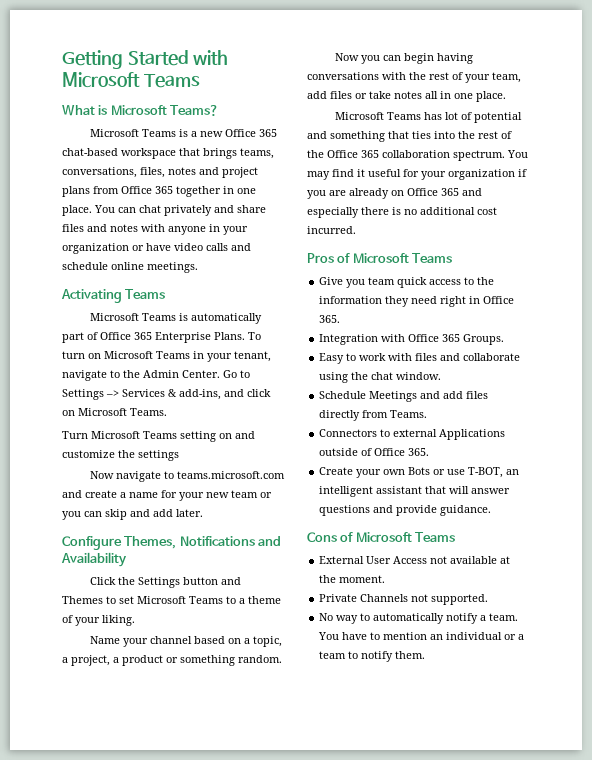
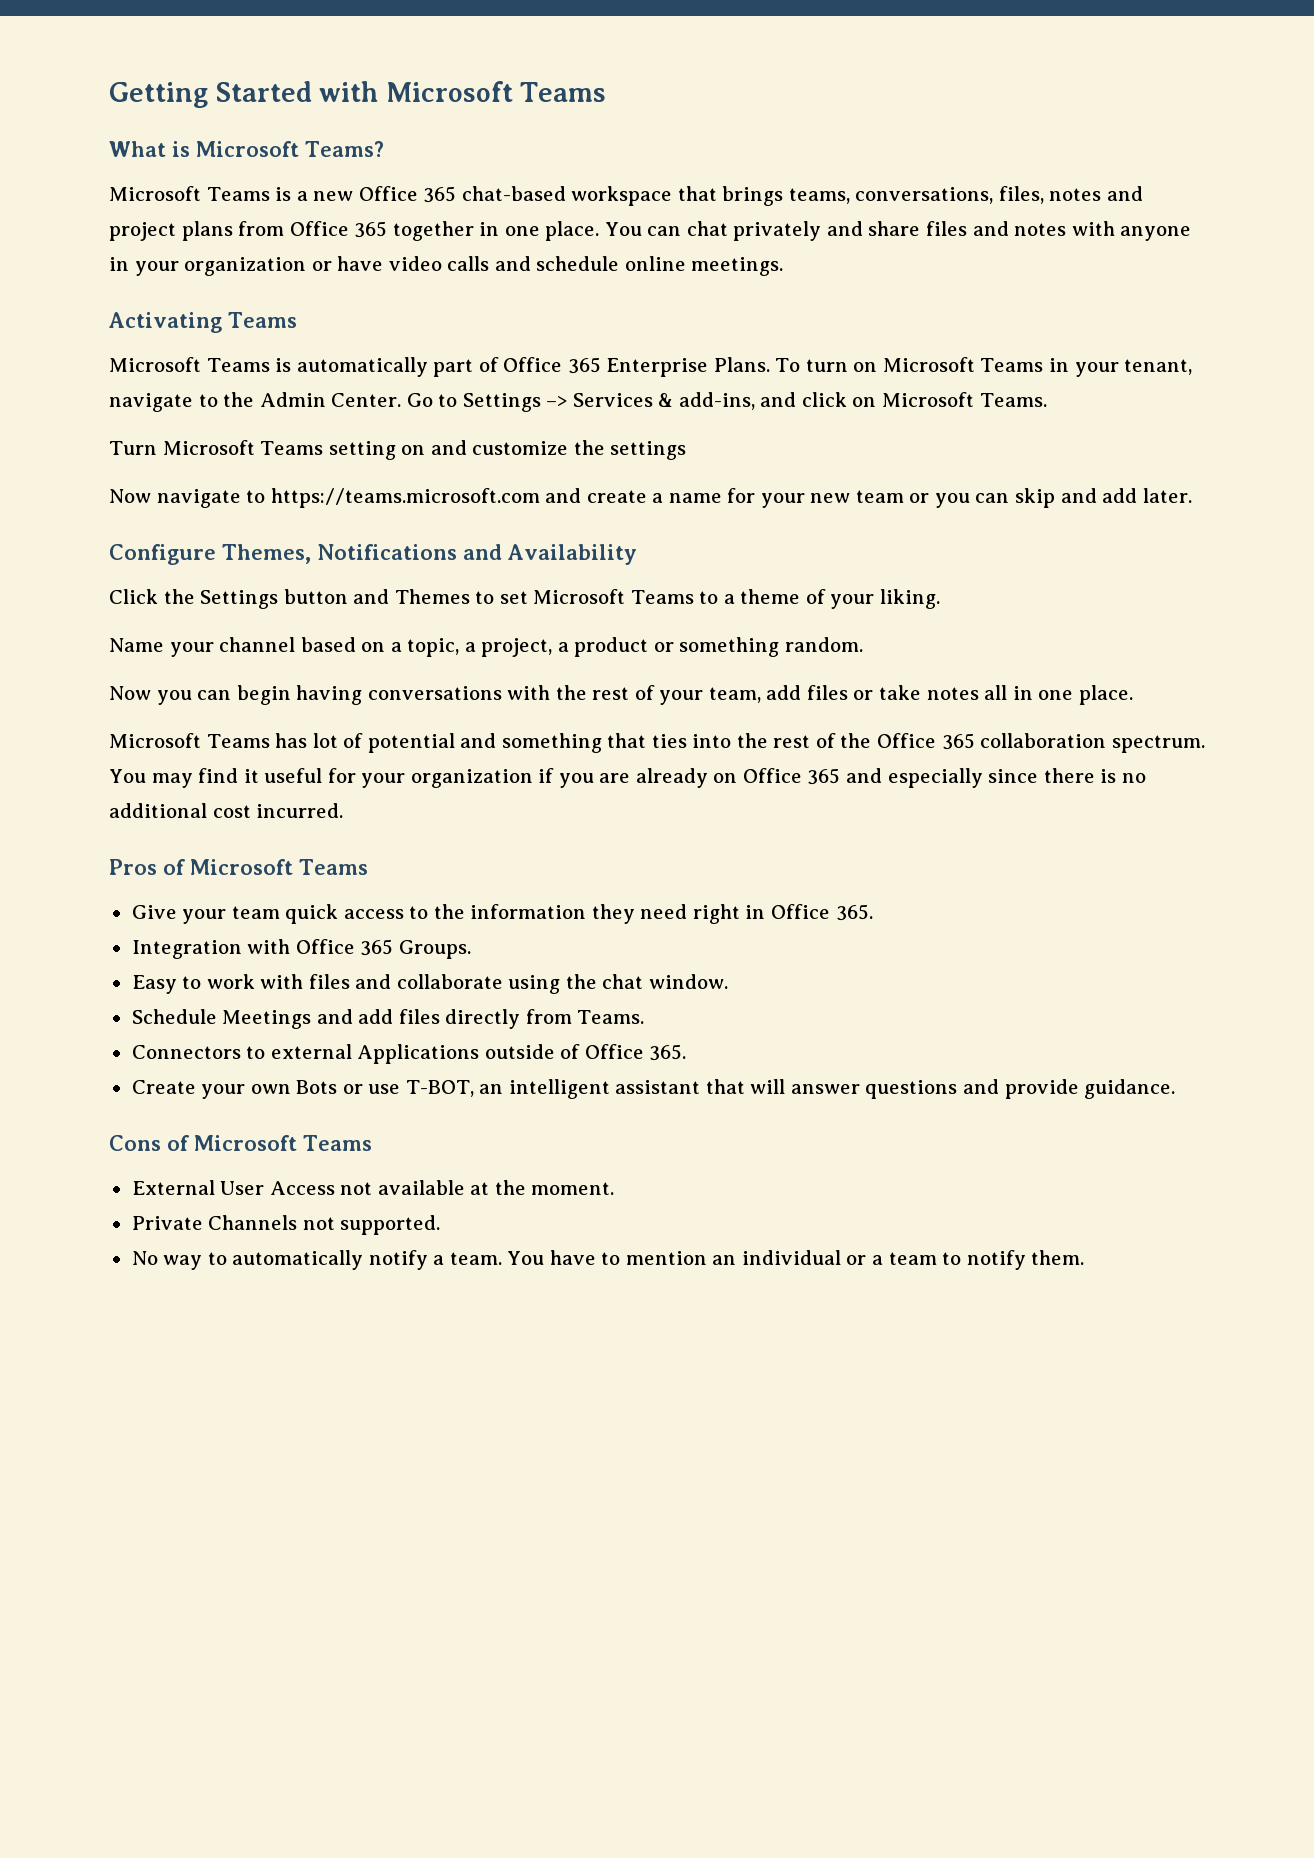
- Now navigate to teams.microsoft.com and create a name for your new team or you can skip and add later.
+ Now navigate to https://teams.microsoft.com and create a name for your new team or you can skip and add later.
- You may find it useful for your organization if you are already on Office 365 and especially there is no additional cost incurred.
+ You may find it useful for your organization if you are already on Office 365 and especially since there is no additional cost incurred.
- Give you team quick access to the information they need right in Office 365.
+ Give your team quick access to the information they need right in Office 365.

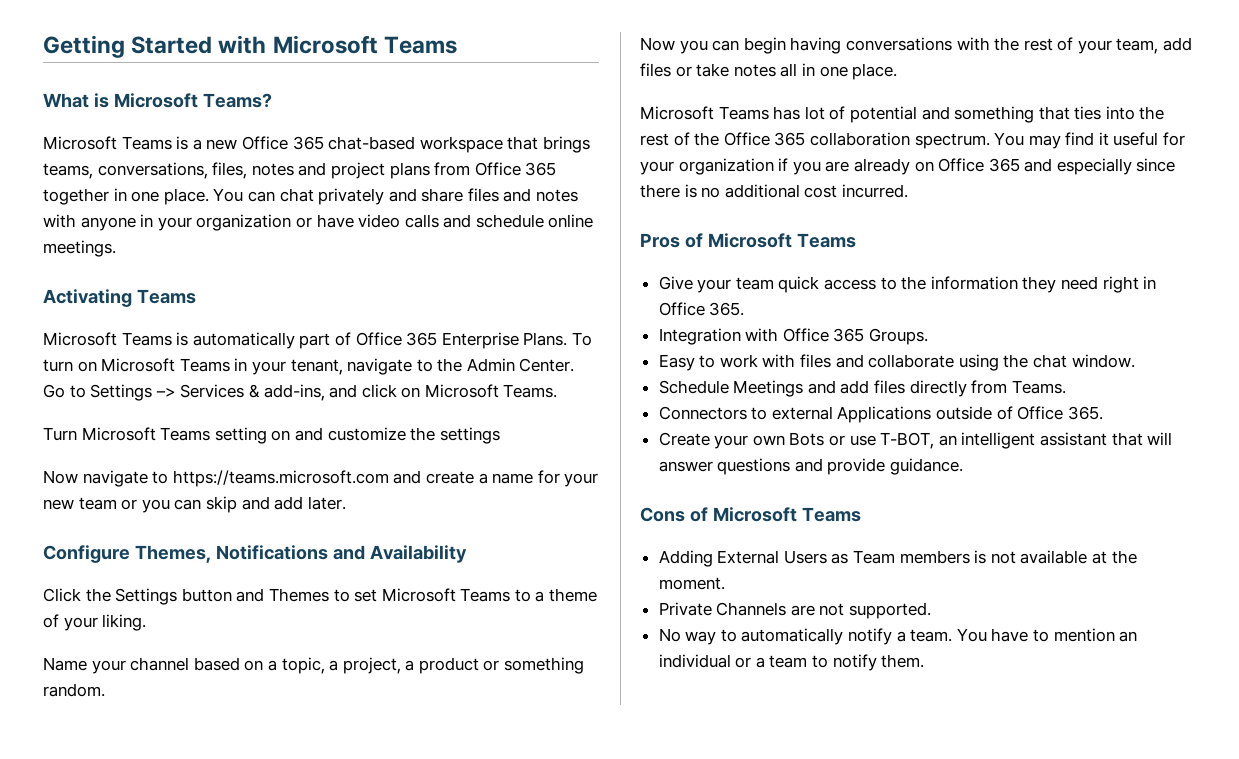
- External User Access not available at the moment.
+ Adding External Users as Team members is not available at the moment.
- Private Channels not supported.
+ Private Channels are not supported.

